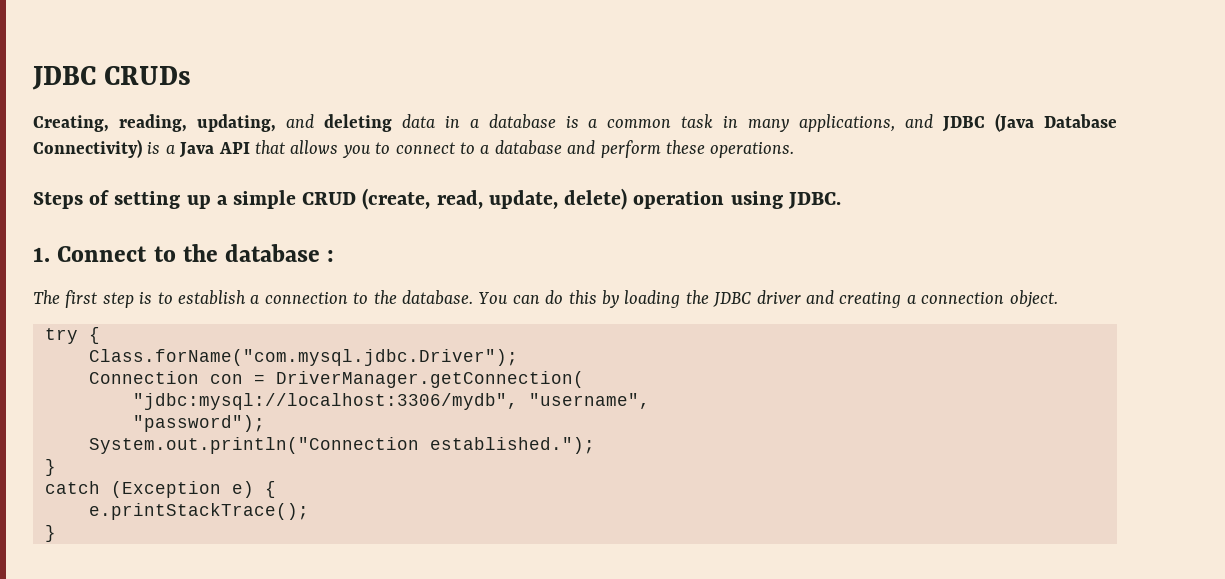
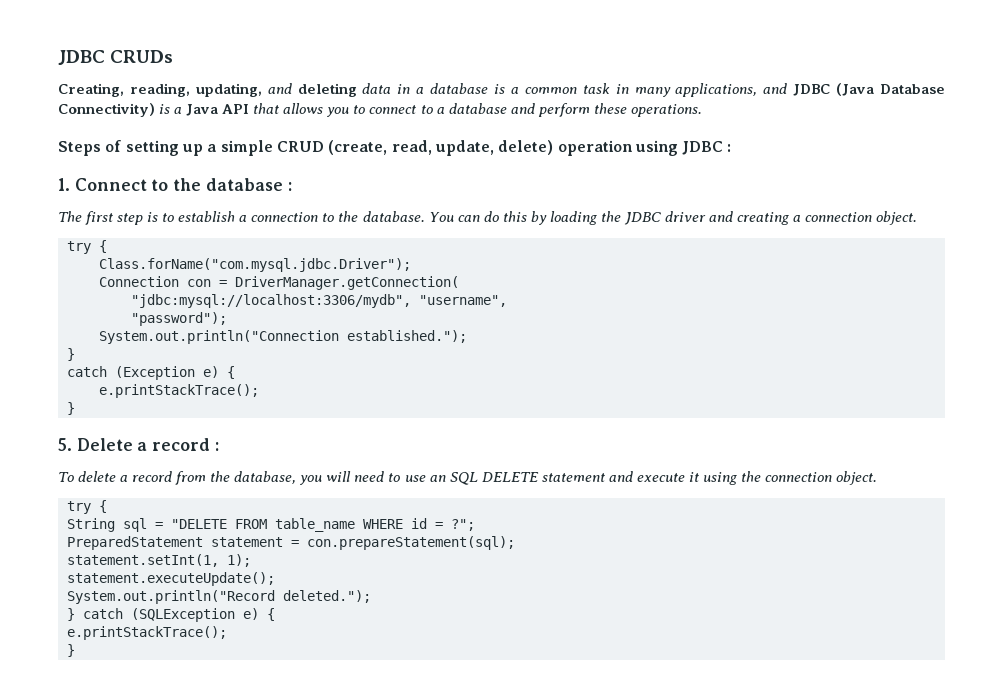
- Steps of setting up a simple CRUD (create, read, update, delete) operation using JDBC.
+ Steps of setting up a simple CRUD (create, read, update, delete) operation using JDBC :
+ 5. Delete a record :
+ To delete a record from the database, you will need to use an SQL DELETE statement and execute it using the connection object.
+ try {
+ String sql = "DELETE FROM table_name WHERE id = ?";
+ PreparedStatement statement = con.prepareStatement(sql);
+ statement.setInt(1, 1);
+ statement.executeUpdate();
+ System.out.println("Record deleted.");
+ } catch (SQLException e) {
+ e.printStackTrace();
+ }

